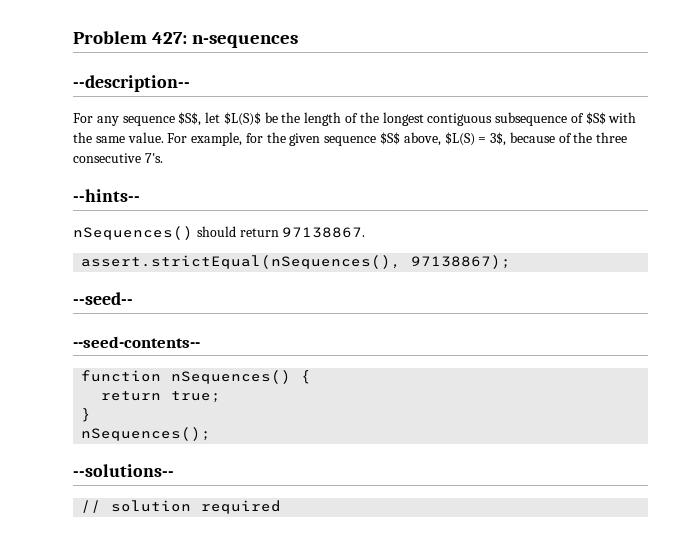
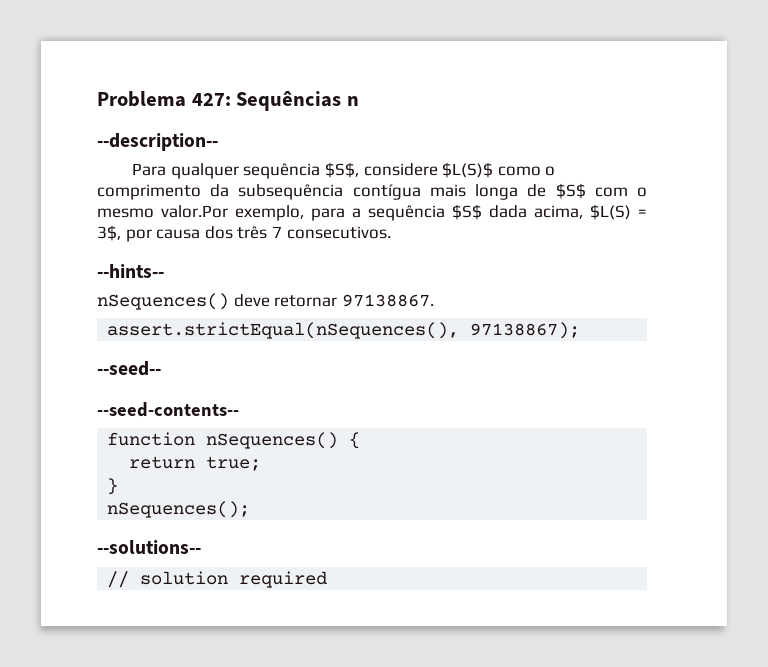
- Problem 427: n-sequences
+ Problema 427: Sequências n
  --description--
- For any sequence $S$, let $L(S)$ be the length of the longest contiguous subsequence of $S$ with the same value. For example, for the given sequence $S$ above, $L(S) = 3$, because of the three consecutive 7's.
+ Para qualquer sequência $S$, considere $L(S)$ como o comprimento da subsequência contígua mais longa de $S$ com o mesmo valor.Por exemplo, para a sequência $S$ dada acima, $L(S) = 3$, por causa dos três 7 consecutivos.
- nSequences() should return 97138867.
+ nSequences() deve retornar 97138867.

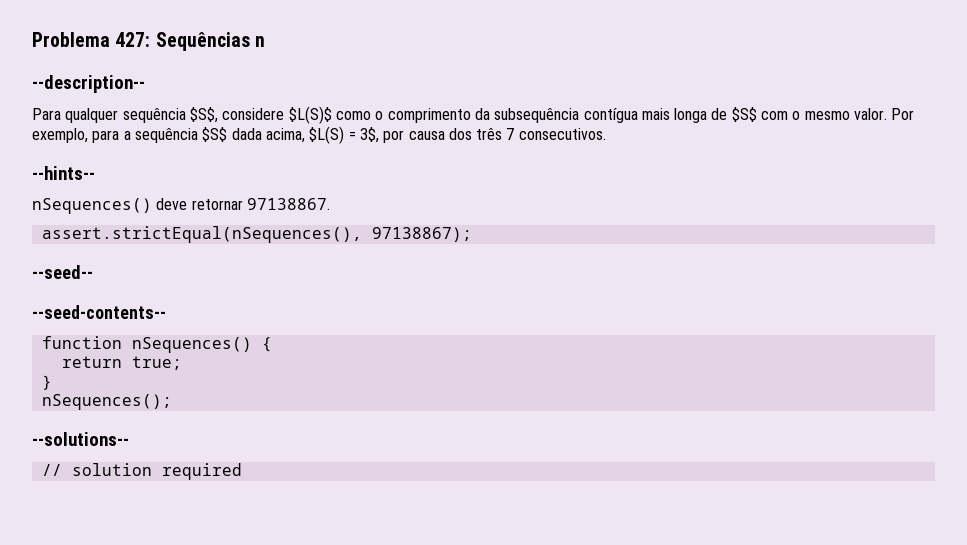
- Para qualquer sequência $S$, considere $L(S)$ como o comprimento da subsequência contígua mais longa de $S$ com o mesmo valor.Por exemplo, para a sequência $S$ dada acima, $L(S) = 3$, por causa dos três 7 consecutivos.
+ Para qualquer sequência $S$, considere $L(S)$ como o comprimento da subsequência contígua mais longa de $S$ com o mesmo valor. Por exemplo, para a sequência $S$ dada acima, $L(S) = 3$, por causa dos três 7 consecutivos.

